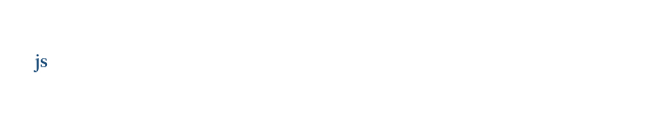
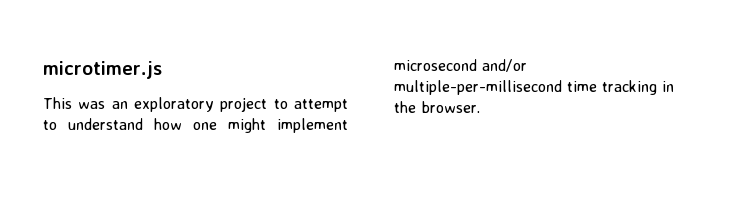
- js
+ microtimer.js
+ This was an exploratory project to attempt to understand how one might implement microsecond and/or multiple-per-millisecond time tracking in the browser.

